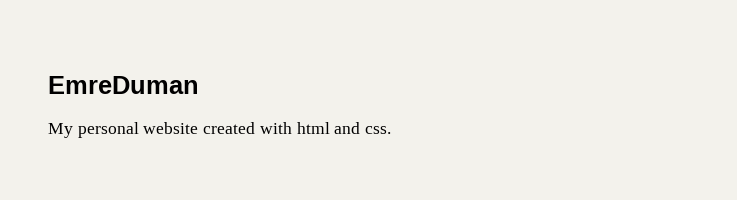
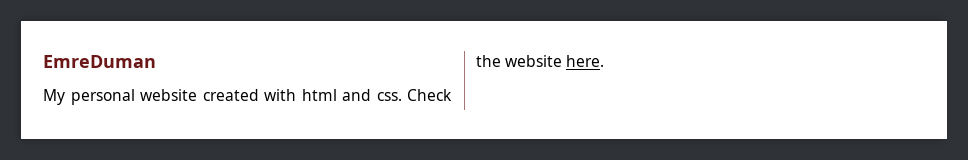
+ Check the website here.

